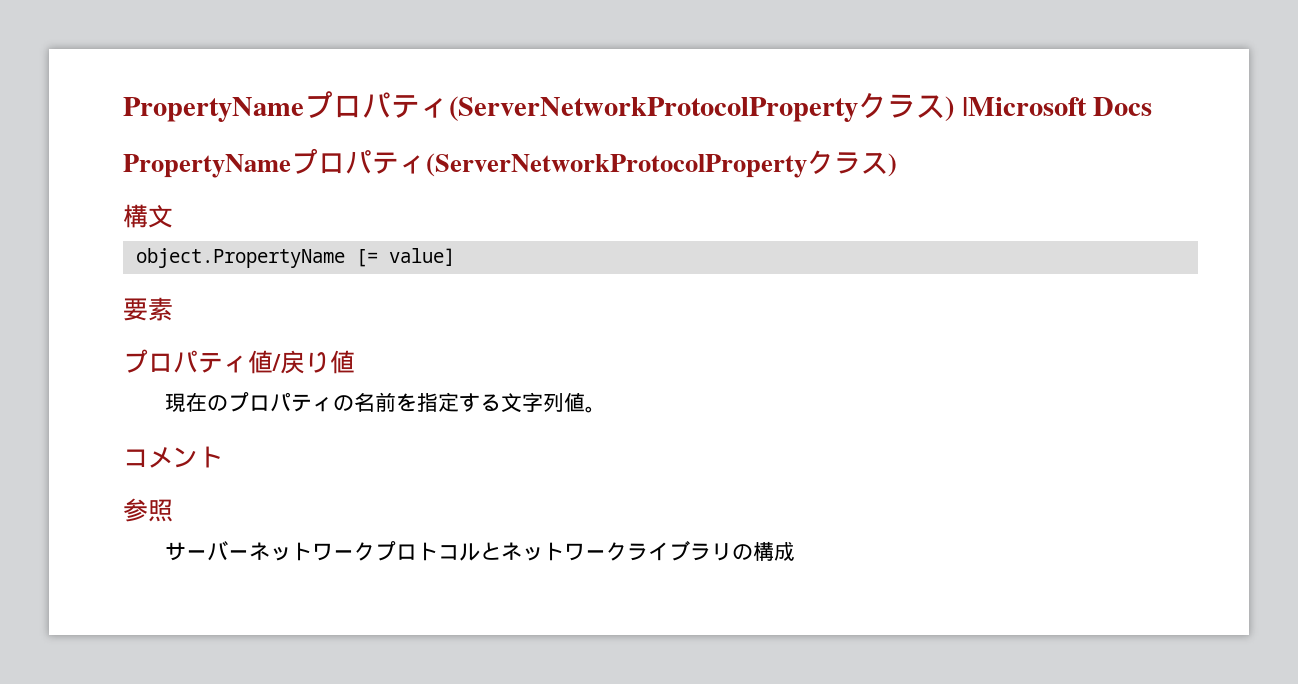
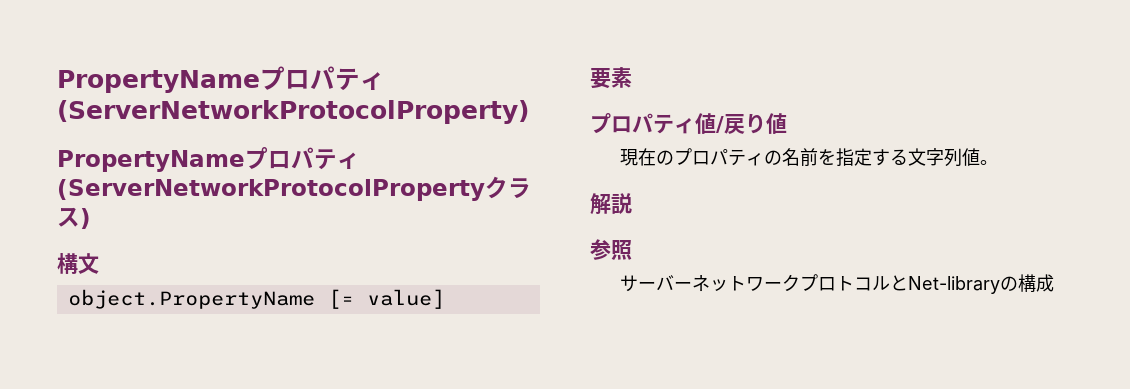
- PropertyNameプロパティ(ServerNetworkProtocolPropertyクラス) |Microsoft Docs
+ PropertyNameプロパティ(ServerNetworkProtocolProperty)
- コメント
+ 解説
- サーバーネットワークプロトコルとネットワークライブラリの構成
+ サーバーネットワークプロトコルとNet-libraryの構成

